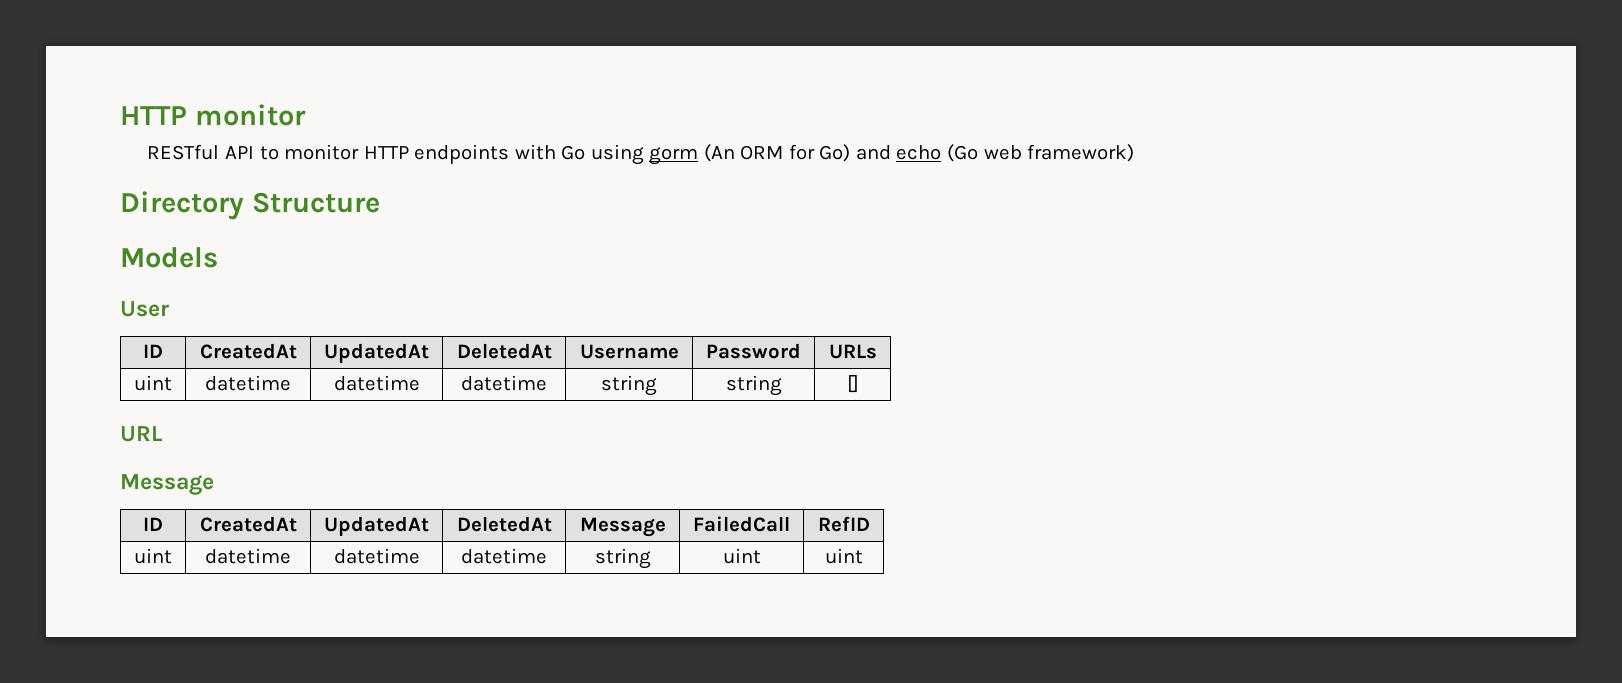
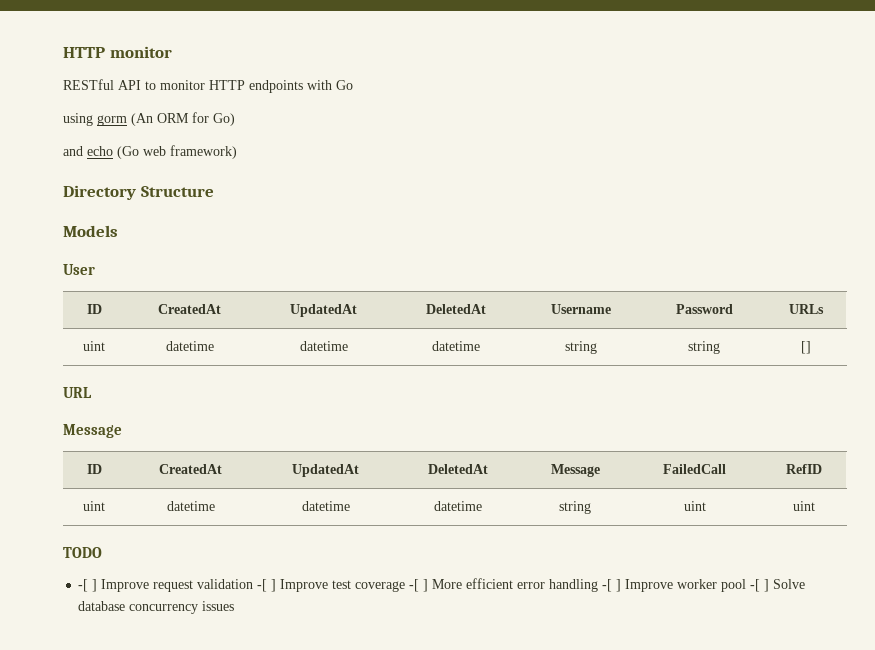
- RESTful API to monitor HTTP endpoints with Go using gorm (An ORM for Go) and echo (Go web framework)
+ RESTful API to monitor HTTP endpoints with Go
+ using gorm (An ORM for Go)
+ and echo (Go web framework)
+ TODO
+ -[ ] Improve request validation -[ ] Improve test coverage -[ ] More efficient error handling -[ ] Improve worker pool -[ ] Solve database concurrency issues

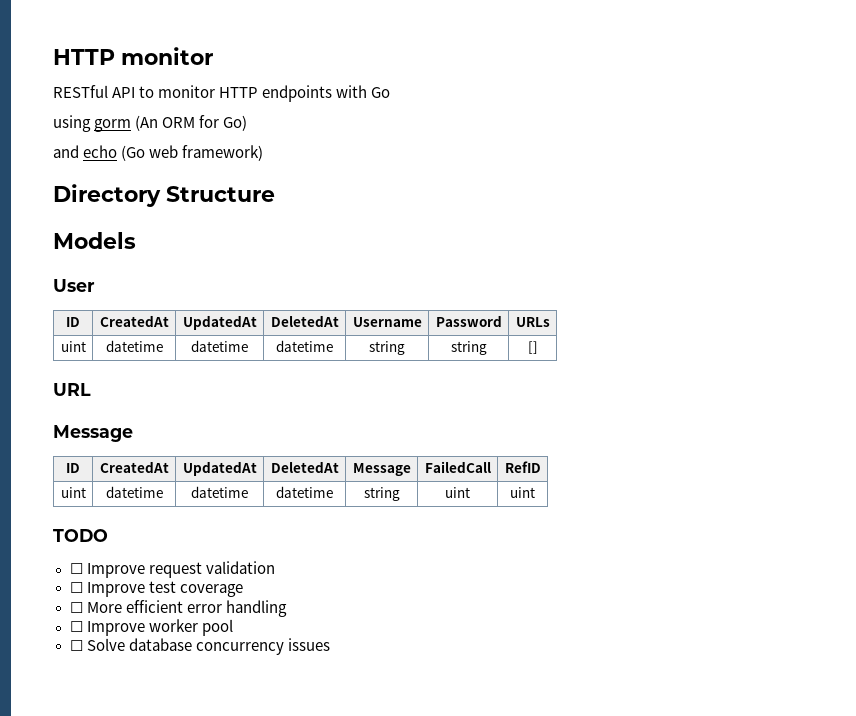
- -[ ] Improve request validation -[ ] Improve test coverage -[ ] More efficient error handling -[ ] Improve worker pool -[ ] Solve database concurrency issues
+ ☐ Improve request validation
+ ☐ Improve test coverage
+ ☐ More efficient error handling
+ ☐ Improve worker pool
+ ☐ Solve database concurrency issues

